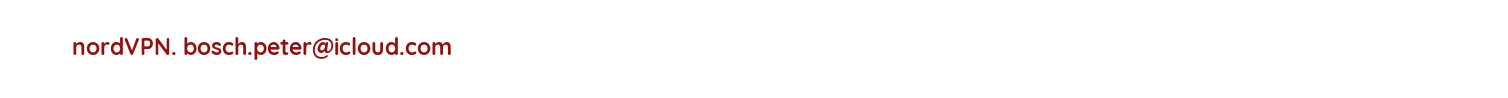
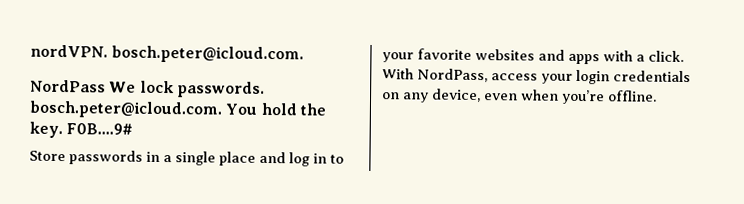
- nordVPN. bosch.peter@icloud.com
+ nordVPN. bosch.peter@icloud.com.
+ NordPass We lock passwords. bosch.peter@icloud.com. You hold the key. F0B....9#
+ Store passwords in a single place and log in to your favorite websites and apps with a click. With NordPass, access your login credentials on any device, even when you’re offline.

